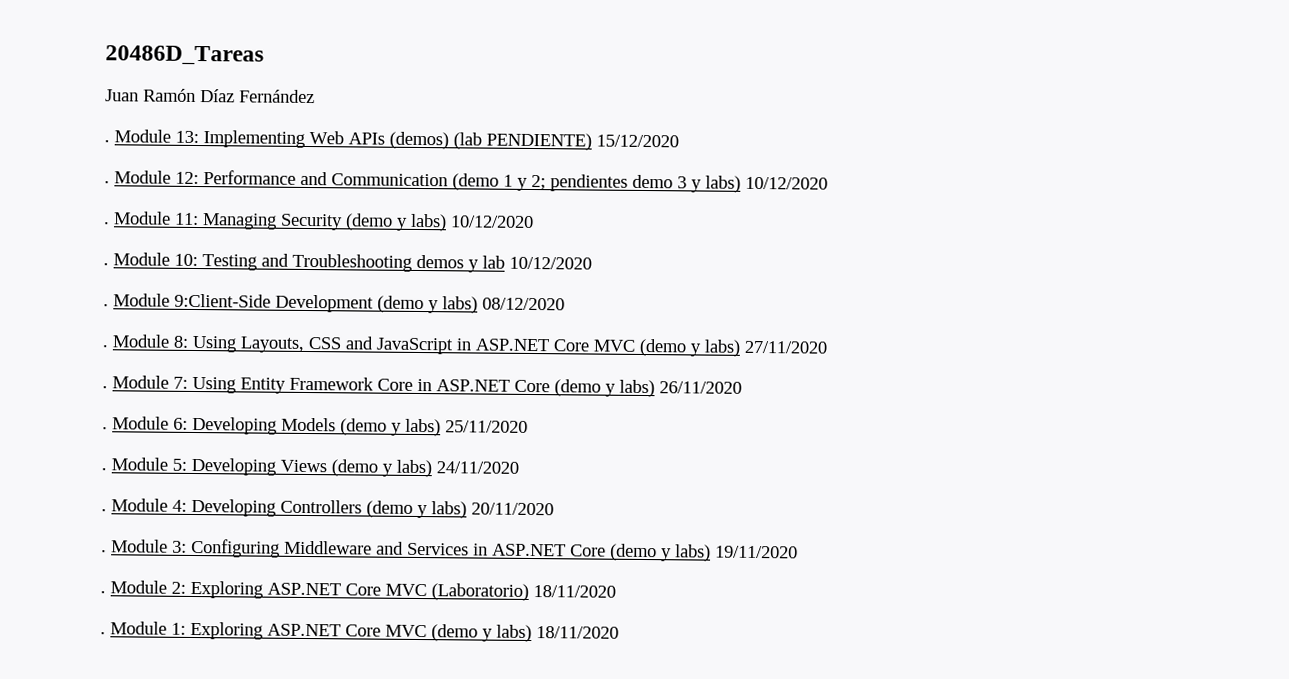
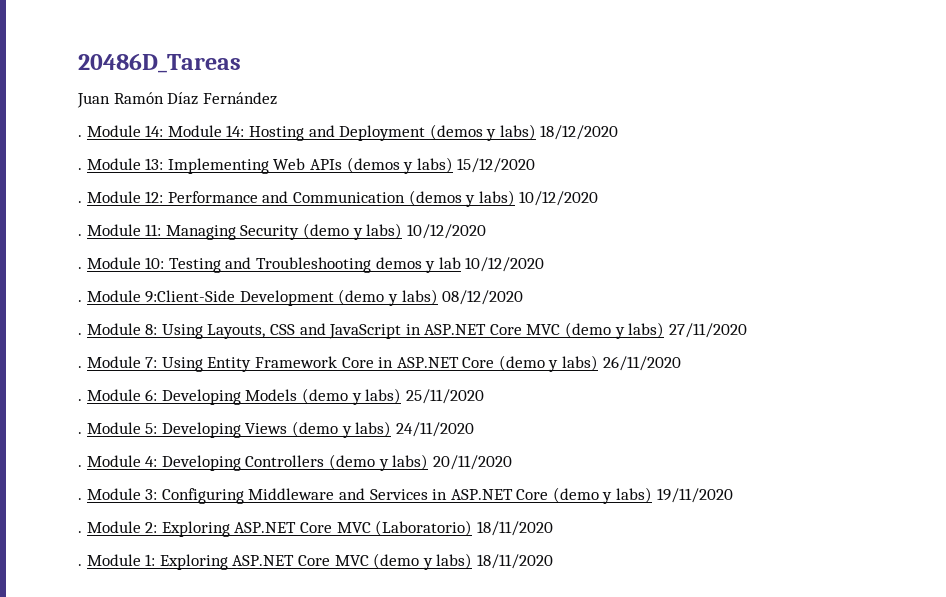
+ . Module 14: Module 14: Hosting and Deployment (demos y labs) 18/12/2020
- Module 13: Implementing Web APIs (demos) (lab PENDIENTE) 15/12/2020
+ Module 13: Implementing Web APIs (demos y labs) 15/12/2020
- Module 12: Performance and Communication (demo 1 y 2; pendientes demo 3 y labs) 10/12/2020
+ Module 12: Performance and Communication (demos y labs) 10/12/2020

